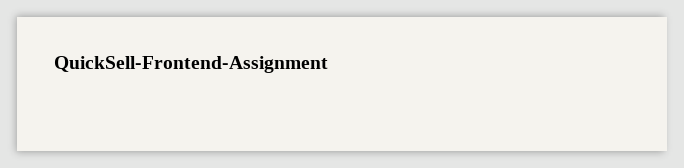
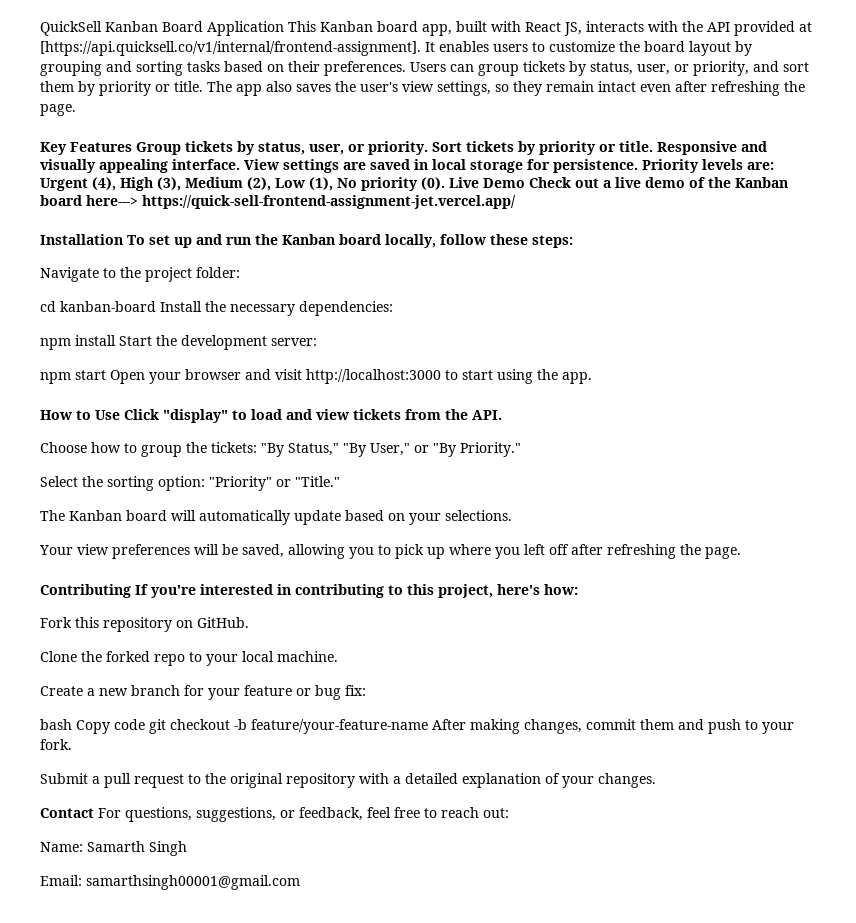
- QuickSell-Frontend-Assignment
+ QuickSell Kanban Board Application This Kanban board app, built with React JS, interacts with the API provided at [https://api.quicksell.co/v1/internal/frontend-assignment]. It enables users to customize the board layout by grouping and sorting tasks based on their preferences. Users can group tickets by status, user, or priority, and sort them by priority or title. The app also saves the user's view settings, so they remain intact even after refreshing the page.
+ Key Features Group tickets by status, user, or priority. Sort tickets by priority or title. Responsive and visually appealing interface. View settings are saved in local storage for persistence. Priority levels are: Urgent (4), High (3), Medium (2), Low (1), No priority (0). Live Demo Check out a live demo of the Kanban board here---> https://quick-sell-frontend-assignment-jet.vercel.app/
+ Installation To set up and run the Kanban board locally, follow these steps:
+ Navigate to the project folder:
+ cd kanban-board Install the necessary dependencies:
+ npm install Start the development server:
+ npm start Open your browser and visit http://localhost:3000 to start using the app.
+ How to Use Click "display" to load and view tickets from the API.
+ Choose how to group the tickets: "By Status," "By User," or "By Priority."
+ Select the sorting option: "Priority" or "Title."
+ The Kanban board will automatically update based on your selections.
+ Your view preferences will be saved, allowing you to pick up where you left off after refreshing the page.
+ Contributing If you're interested in contributing to this project, here's how:
+ Fork this repository on GitHub.
+ Clone the forked repo to your local machine.
+ Create a new branch for your feature or bug fix:
+ bash Copy code git checkout -b feature/your-feature-name After making changes, commit them and push to your fork.
+ Submit a pull request to the original repository with a detailed explanation of your changes.
+ Contact For questions, suggestions, or feedback, feel free to reach out:
+ Name: Samarth Singh
+ Email: samarthsingh00001@gmail.com

